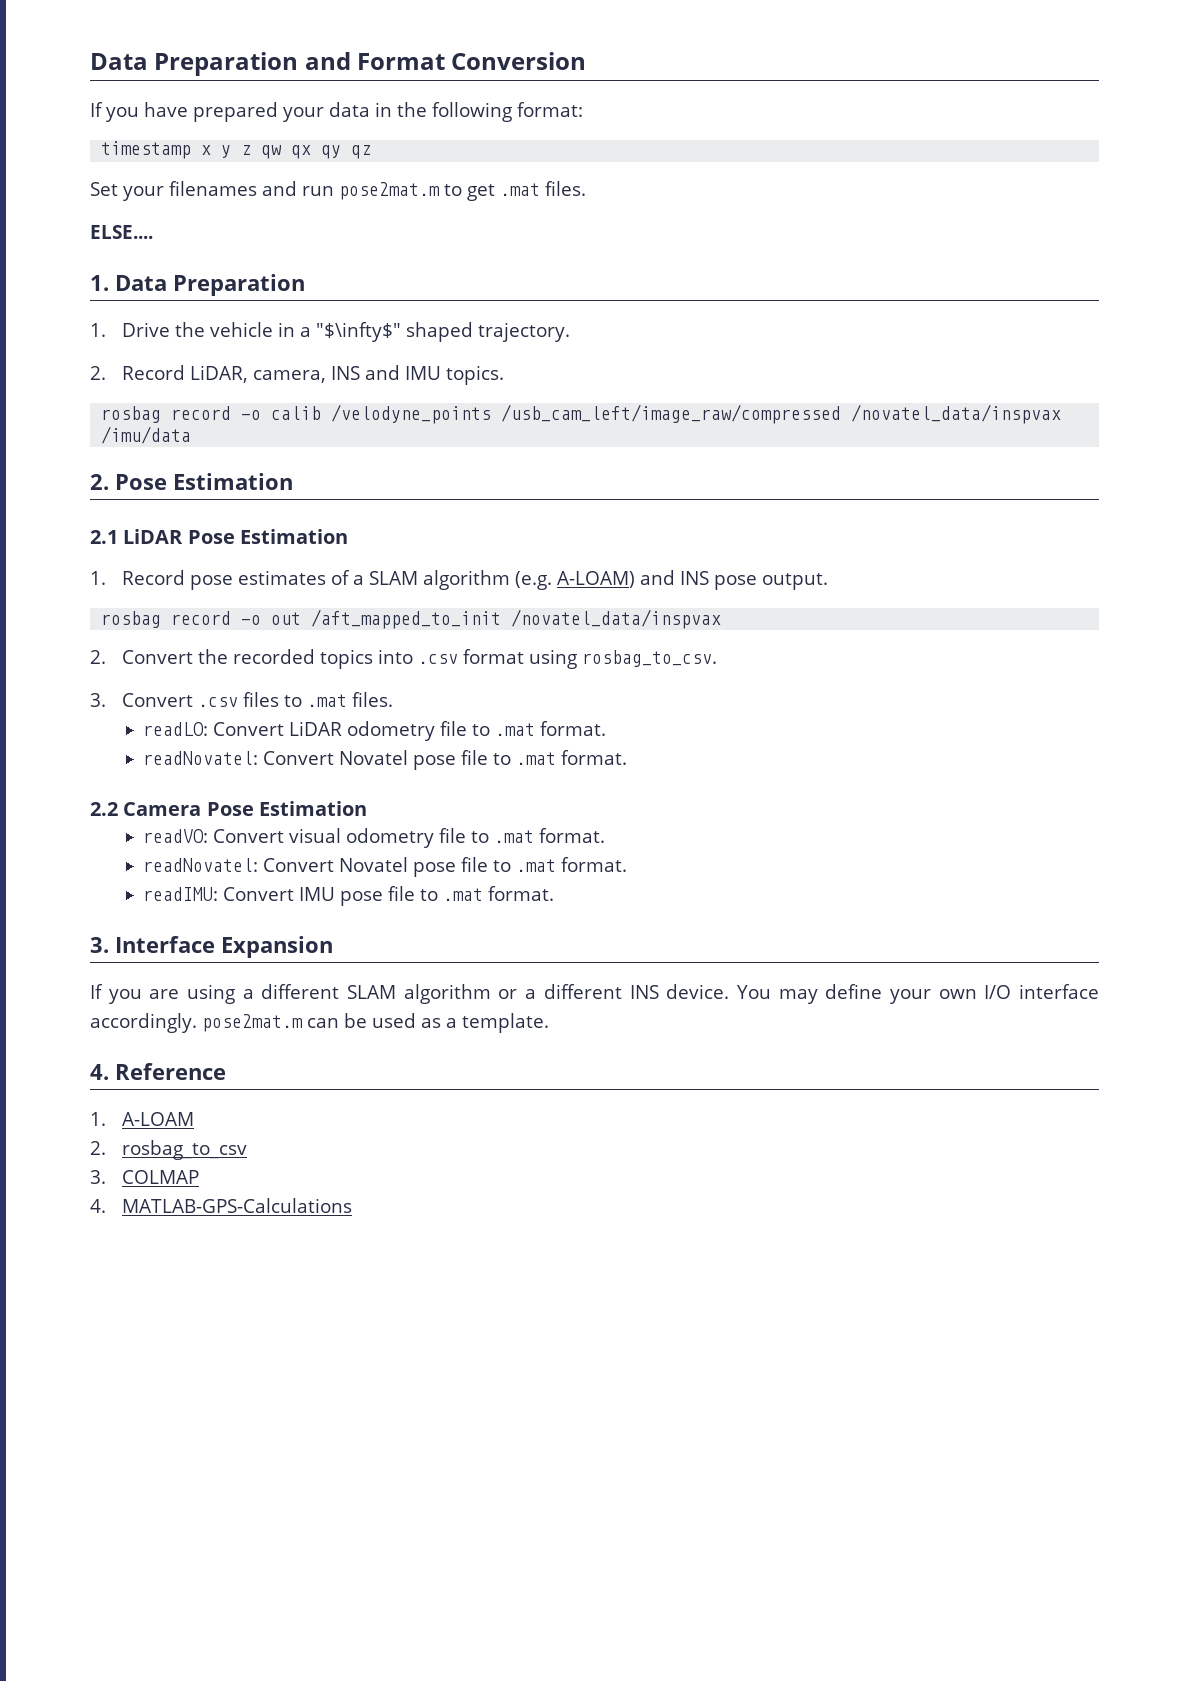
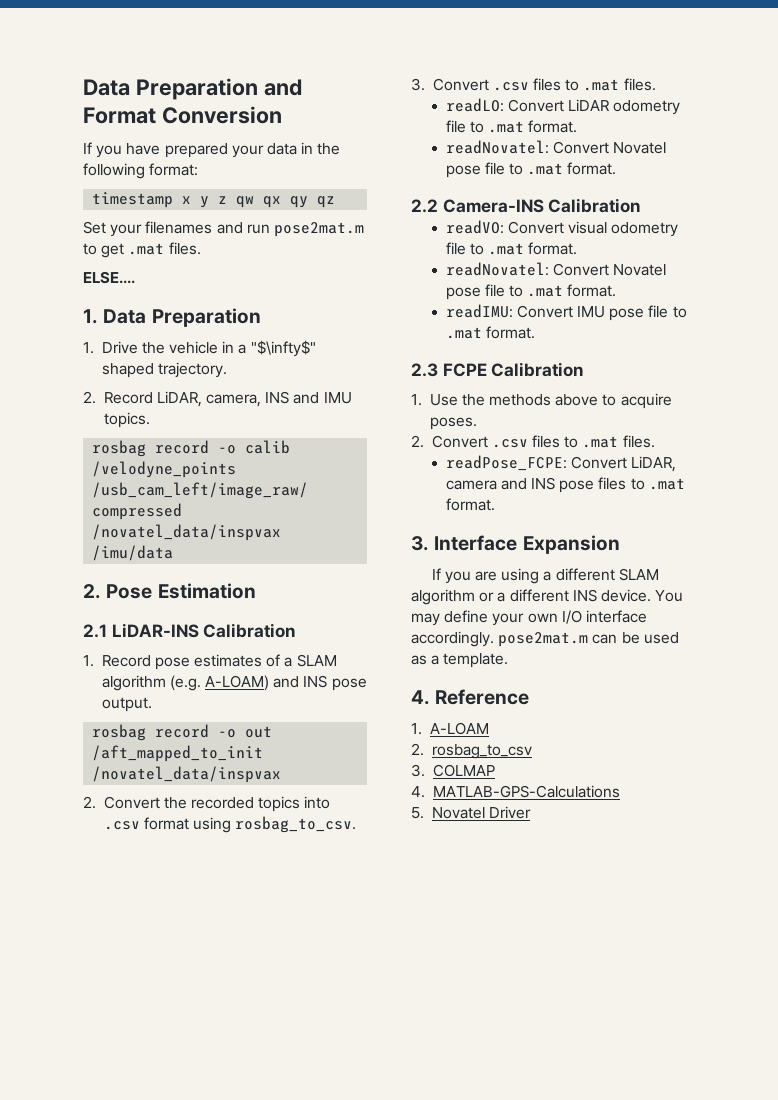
- 2.1 LiDAR Pose Estimation
+ 2.1 LiDAR-INS Calibration
- 2.2 Camera Pose Estimation
+ 2.2 Camera-INS Calibration
+ 2.3 FCPE Calibration
+ 1. Use the methods above to acquire poses.
+ 2. Convert .csv files to .mat files.
+ readPose_FCPE: Convert LiDAR, camera and INS pose files to .mat format.
+ 5. Novatel Driver

